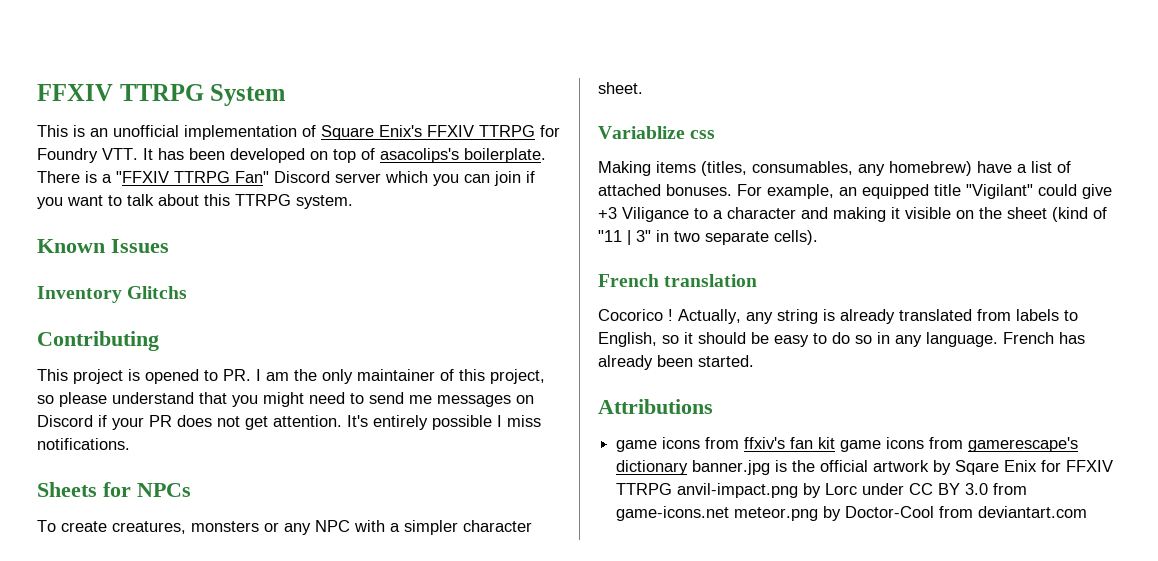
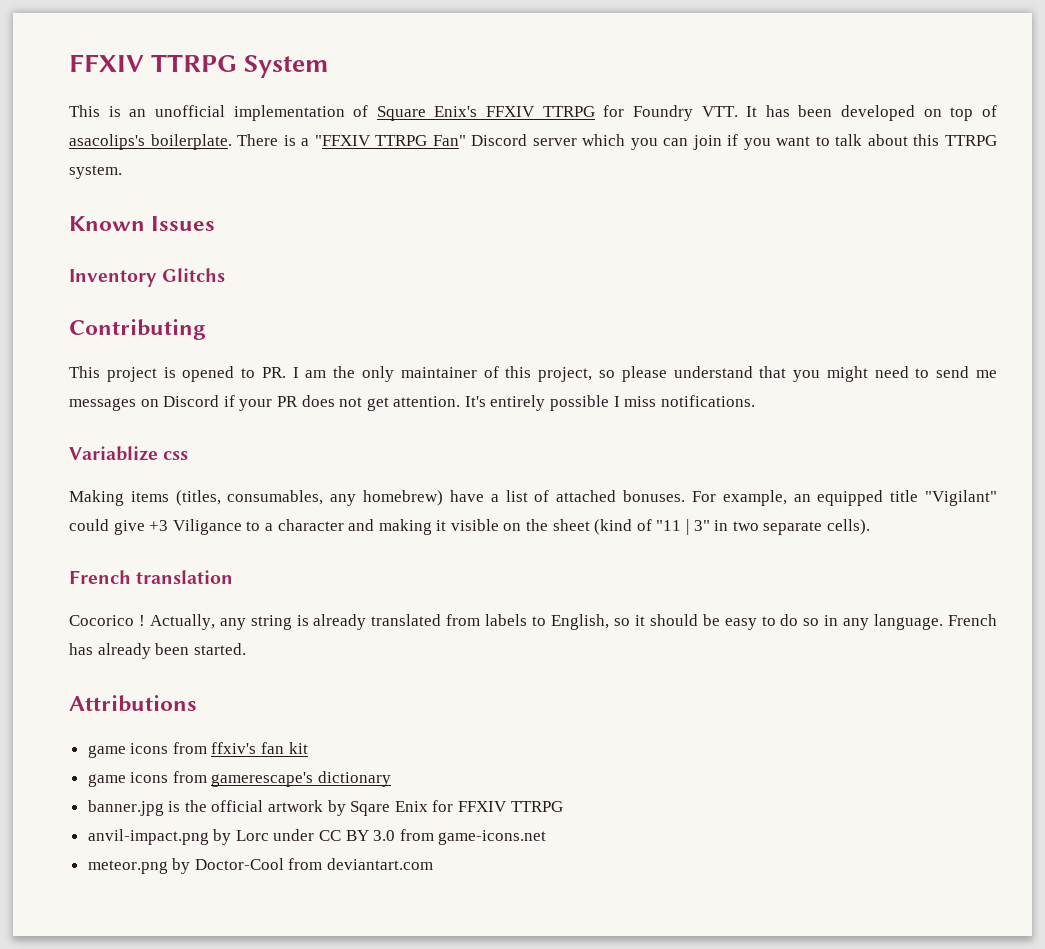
- Sheets for NPCs
- To create creatures, monsters or any NPC with a simpler character sheet.
- game icons from ffxiv's fan kit game icons from gamerescape's dictionary banner.jpg is the official artwork by Sqare Enix for FFXIV TTRPG anvil-impact.png by Lorc under CC BY 3.0 from game-icons.net meteor.png by Doctor-Cool from deviantart.com
+ game icons from ffxiv's fan kit
+ game icons from gamerescape's dictionary
+ banner.jpg is the official artwork by Sqare Enix for FFXIV TTRPG
+ anvil-impact.png by Lorc under CC BY 3.0 from game-icons.net
+ meteor.png by Doctor-Cool from deviantart.com

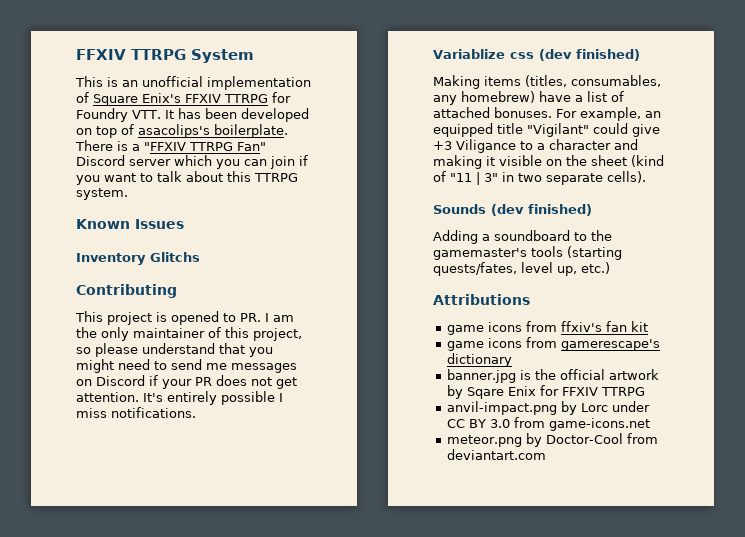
- Variablize css
+ Variablize css (dev finished)
- French translation
- Cocorico ! Actually, any string is already translated from labels to English, so it should be easy to do so in any language. French has already been started.
+ Sounds (dev finished)
+ Adding a soundboard to the gamemaster's tools (starting quests/fates, level up, etc.)

